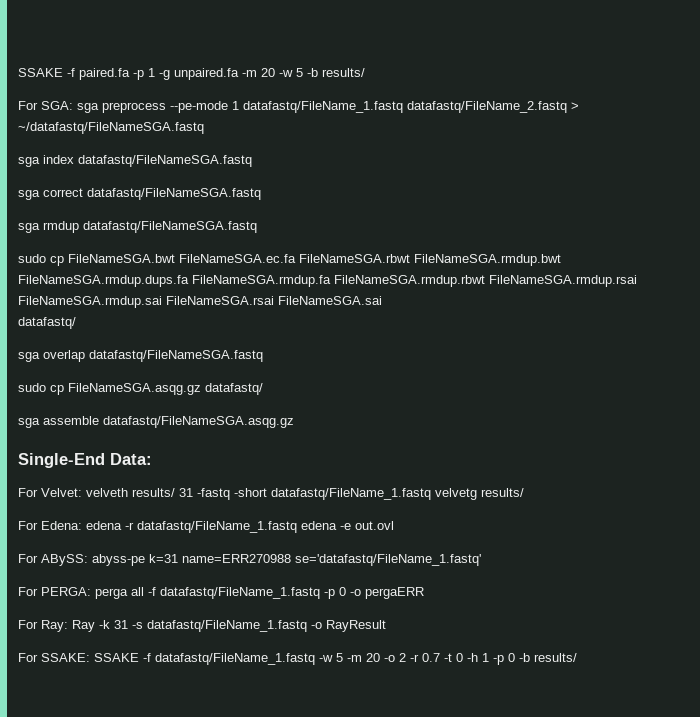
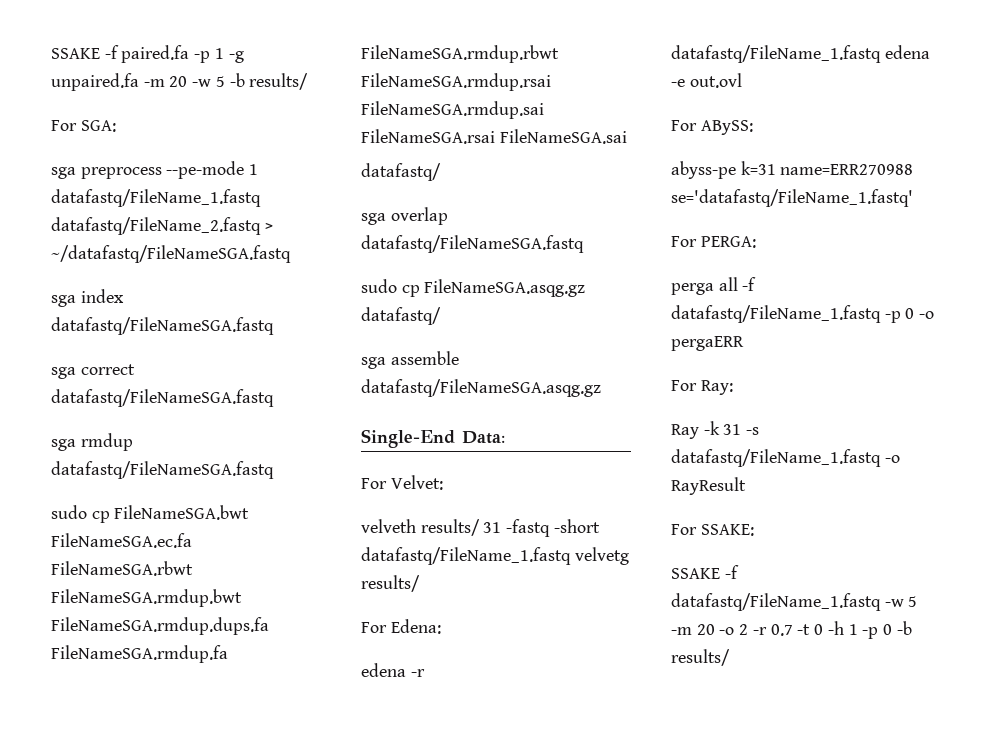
- For SGA: sga preprocess --pe-mode 1 datafastq/FileName_1.fastq datafastq/FileName_2.fastq > ~/datafastq/FileNameSGA.fastq
+ For SGA:
+ sga preprocess --pe-mode 1 datafastq/FileName_1.fastq datafastq/FileName_2.fastq > ~/datafastq/FileNameSGA.fastq
- For Velvet: velveth results/ 31 -fastq -short datafastq/FileName_1.fastq velvetg results/
+ For Velvet:
+ velveth results/ 31 -fastq -short datafastq/FileName_1.fastq velvetg results/
- For Edena: edena -r datafastq/FileName_1.fastq edena -e out.ovl
+ For Edena:
+ edena -r datafastq/FileName_1.fastq edena -e out.ovl
- For ABySS: abyss-pe k=31 name=ERR270988 se='datafastq/FileName_1.fastq'
+ For ABySS:
+ abyss-pe k=31 name=ERR270988 se='datafastq/FileName_1.fastq'
- For PERGA: perga all -f datafastq/FileName_1.fastq -p 0 -o pergaERR
+ For PERGA:
+ perga all -f datafastq/FileName_1.fastq -p 0 -o pergaERR
- For Ray: Ray -k 31 -s datafastq/FileName_1.fastq -o RayResult
+ For Ray:
+ Ray -k 31 -s datafastq/FileName_1.fastq -o RayResult
- For SSAKE: SSAKE -f datafastq/FileName_1.fastq -w 5 -m 20 -o 2 -r 0.7 -t 0 -h 1 -p 0 -b results/
+ For SSAKE:
+ SSAKE -f datafastq/FileName_1.fastq -w 5 -m 20 -o 2 -r 0.7 -t 0 -h 1 -p 0 -b results/

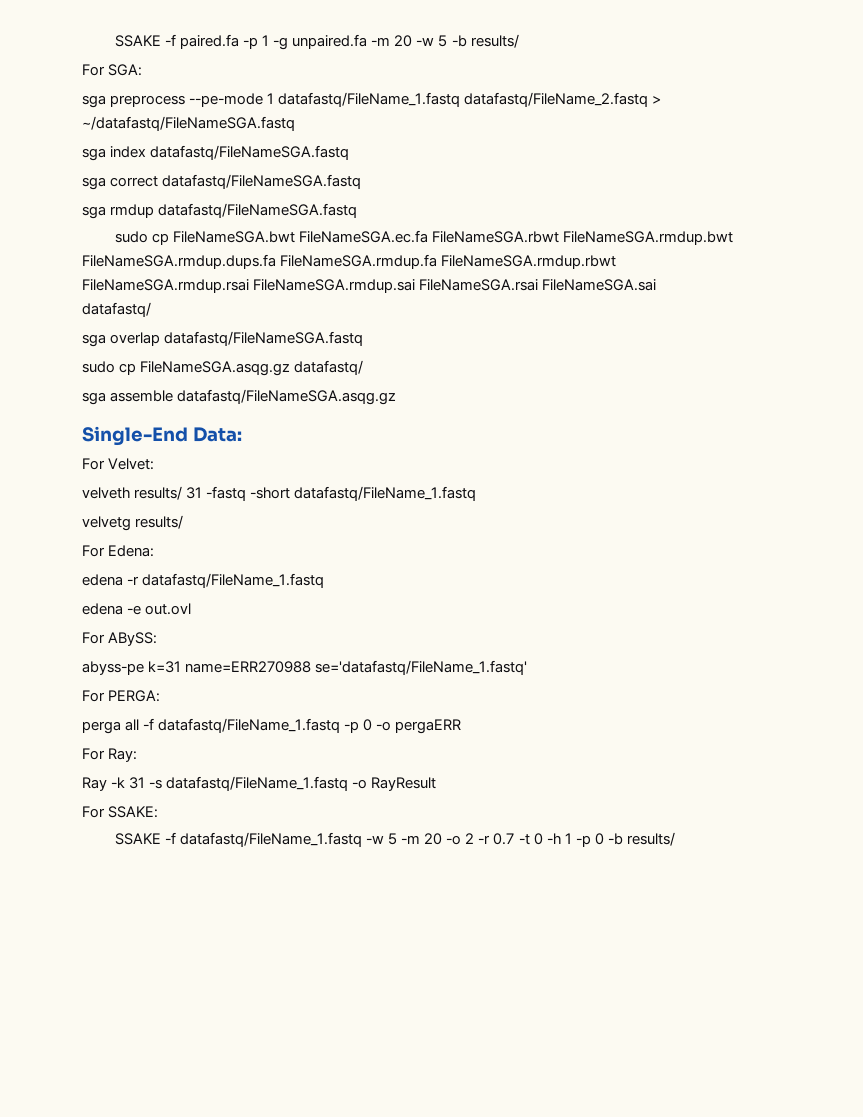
- velveth results/ 31 -fastq -short datafastq/FileName_1.fastq velvetg results/
+ velveth results/ 31 -fastq -short datafastq/FileName_1.fastq
+ velvetg results/
- edena -r datafastq/FileName_1.fastq edena -e out.ovl
+ edena -r datafastq/FileName_1.fastq
+ edena -e out.ovl

